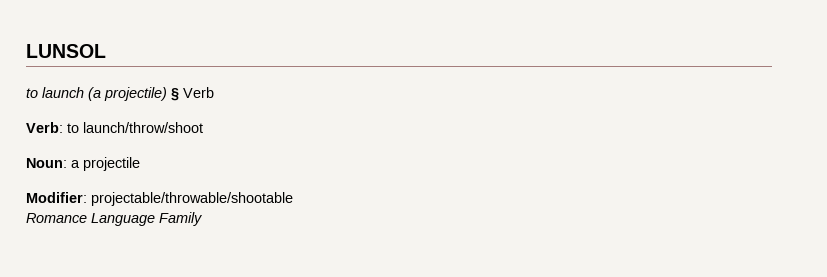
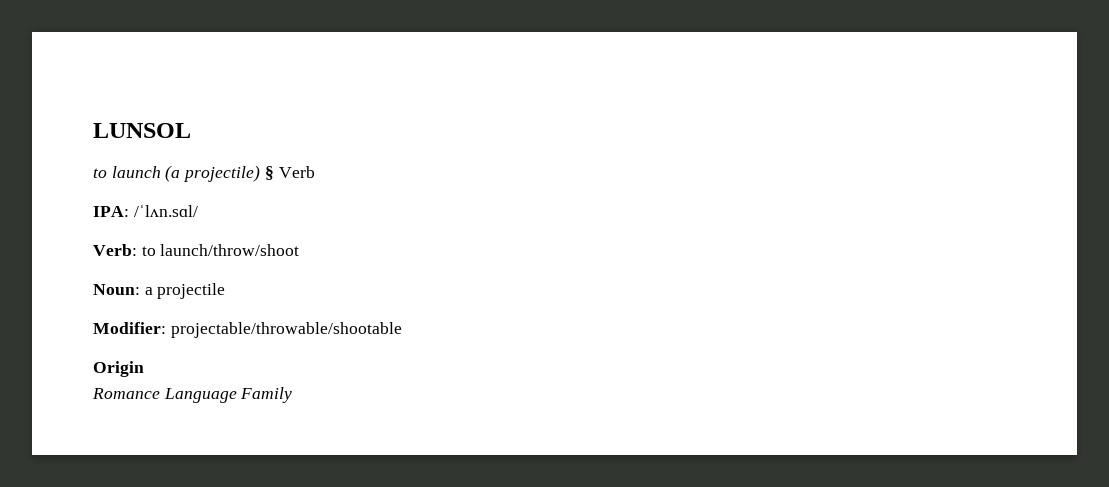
+ IPA: /ˈlʌn.sɑl/
+ Origin

